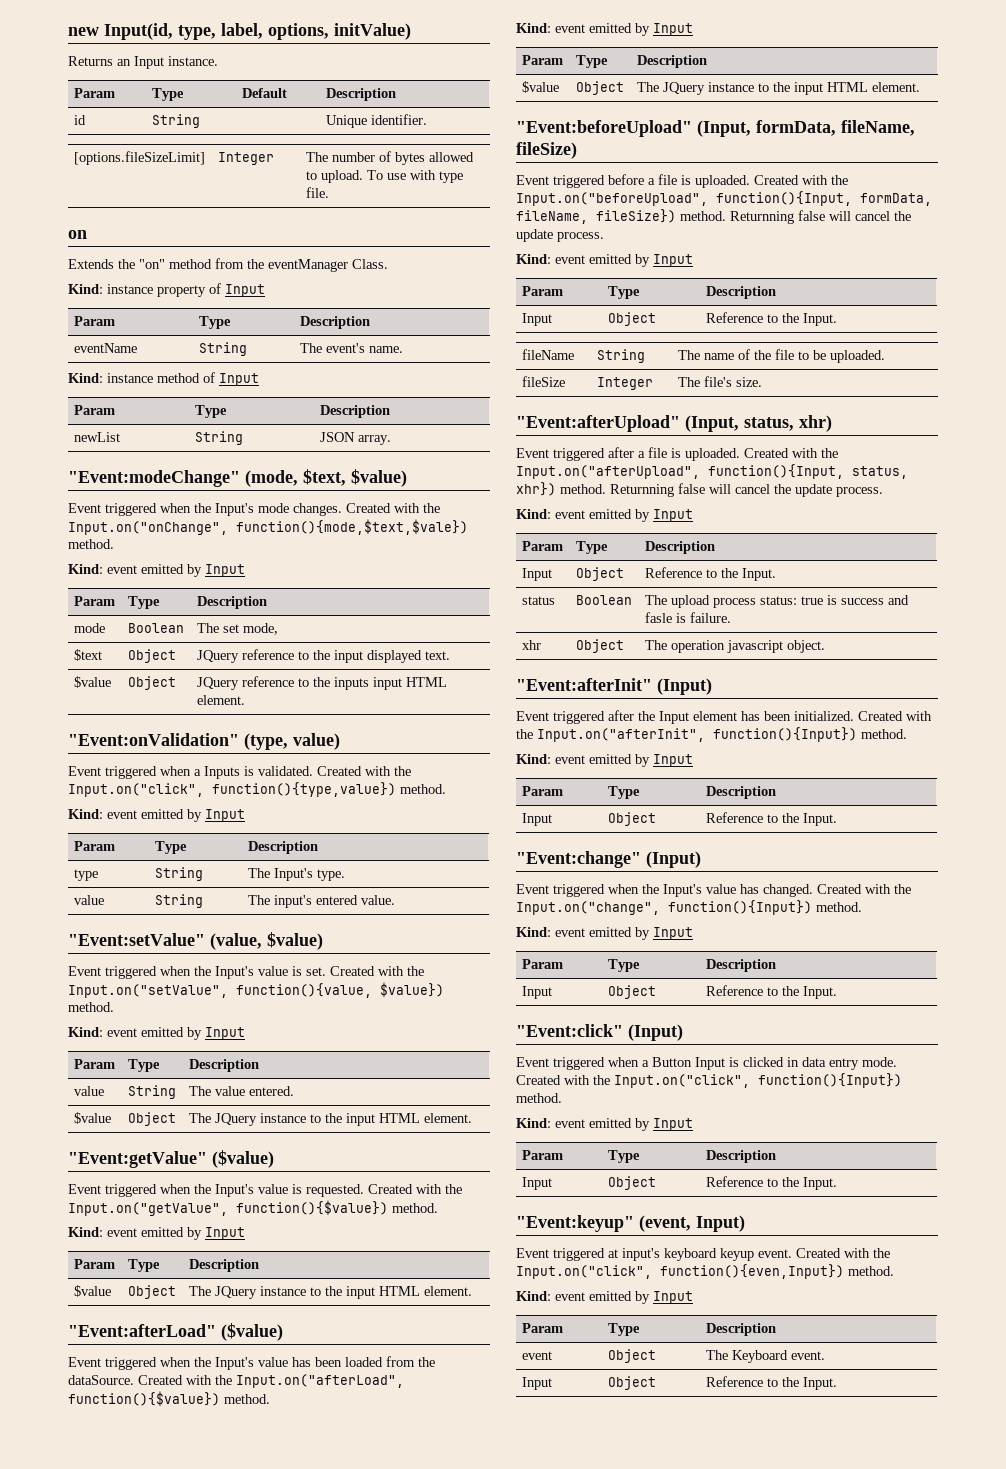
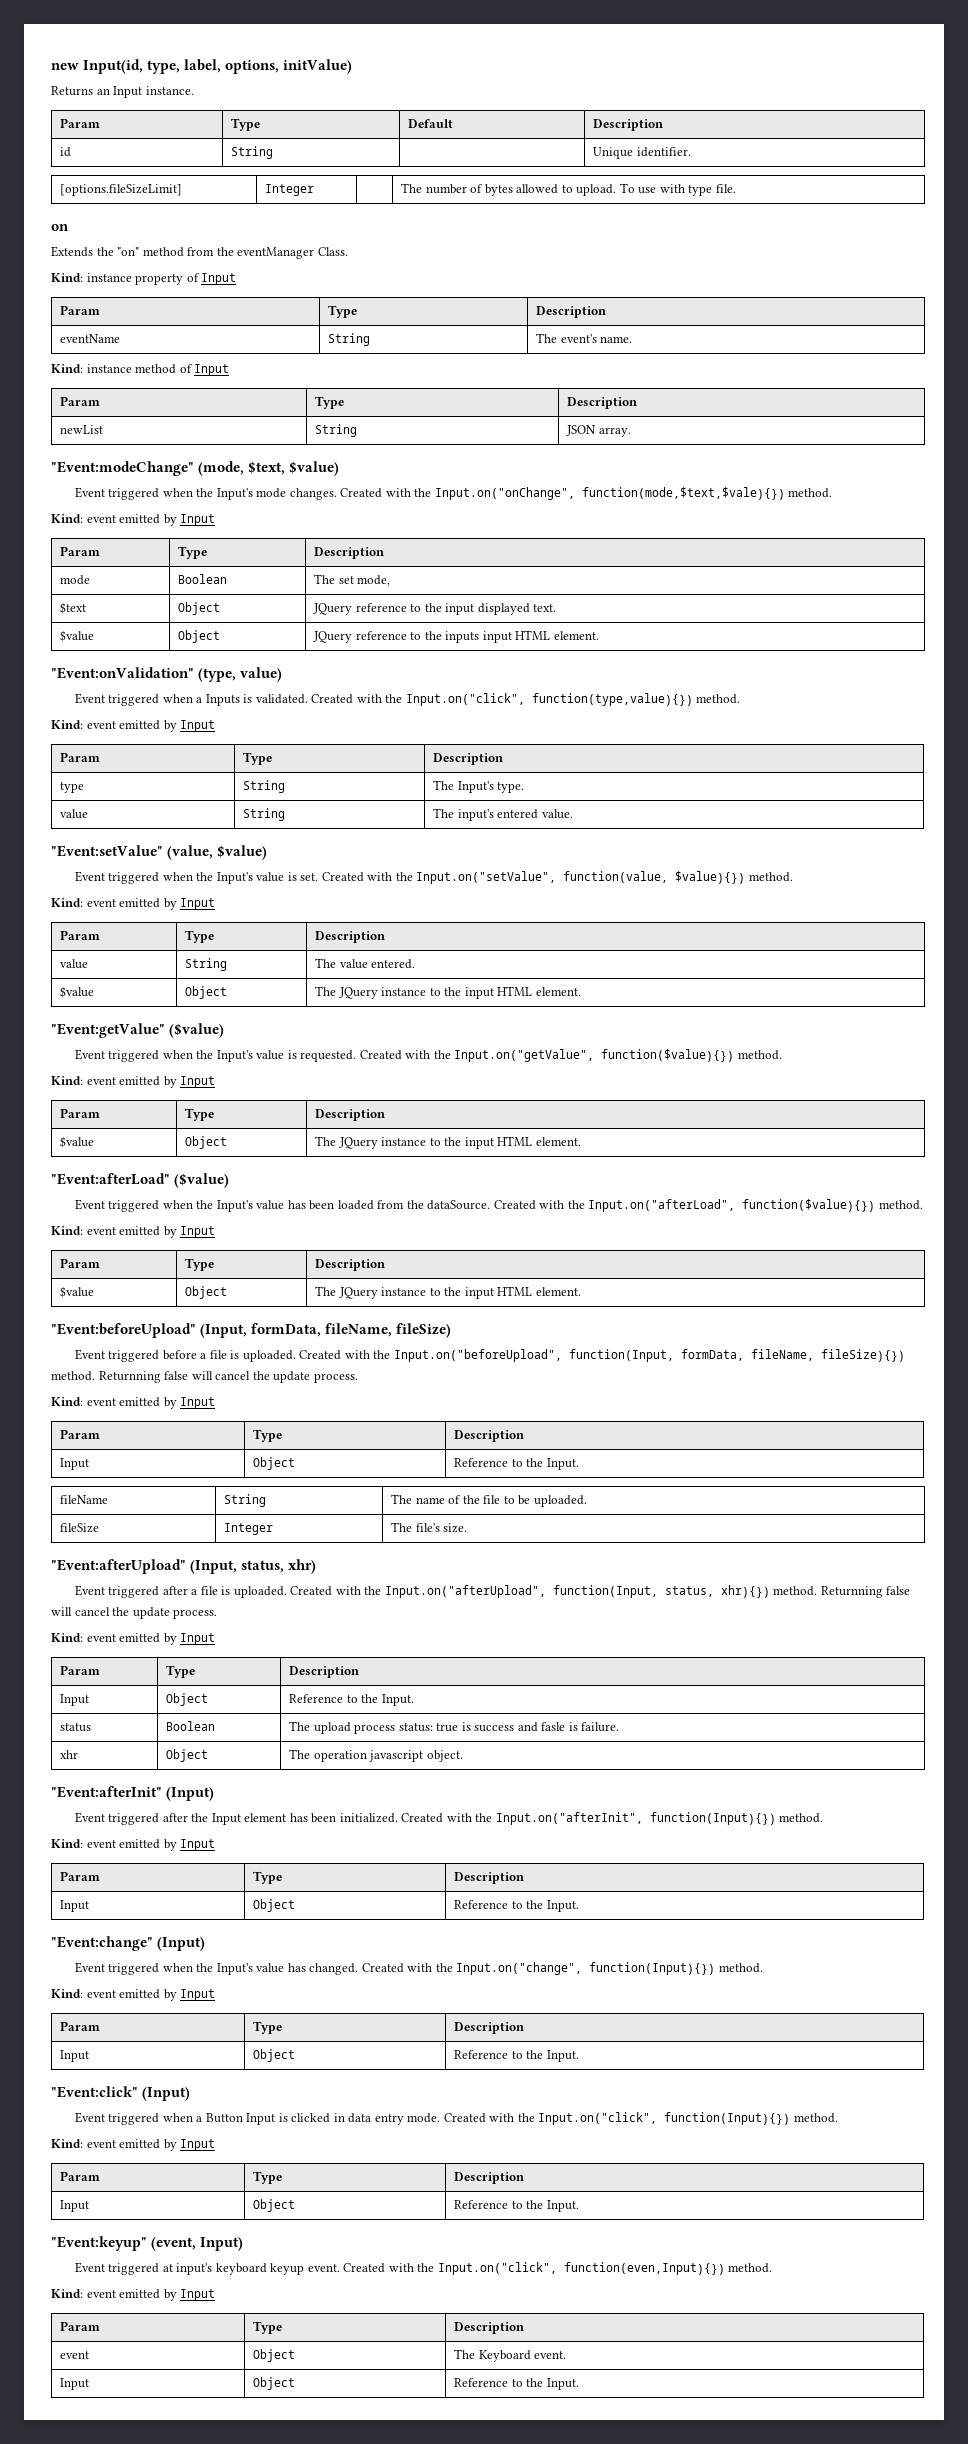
- Created with the Input.on("onChange", function(){mode,$text,$vale}) method.
+ Created with the Input.on("onChange", function(mode,$text,$vale){}) method.
- Created with the Input.on("click", function(){type,value}) method.
+ Created with the Input.on("click", function(type,value){}) method.
- Created with the Input.on("setValue", function(){value, $value}) method.
+ Created with the Input.on("setValue", function(value, $value){}) method.
- Created with the Input.on("getValue", function(){$value}) method.
+ Created with the Input.on("getValue", function($value){}) method.
- Created with the Input.on("afterLoad", function(){$value}) method.
+ Created with the Input.on("afterLoad", function($value){}) method.
- Created with the Input.on("beforeUpload", function(){Input, formData, fileName, fileSize}) method.
+ Created with the Input.on("beforeUpload", function(Input, formData, fileName, fileSize){}) method.
- Created with the Input.on("afterUpload", function(){Input, status, xhr}) method.
+ Created with the Input.on("afterUpload", function(Input, status, xhr){}) method.
- Created with the Input.on("afterInit", function(){Input}) method.
+ Created with the Input.on("afterInit", function(Input){}) method.
- Created with the Input.on("change", function(){Input}) method.
+ Created with the Input.on("change", function(Input){}) method.
- Created with the Input.on("click", function(){Input}) method.
+ Created with the Input.on("click", function(Input){}) method.
- Created with the Input.on("click", function(){even,Input}) method.
+ Created with the Input.on("click", function(even,Input){}) method.

